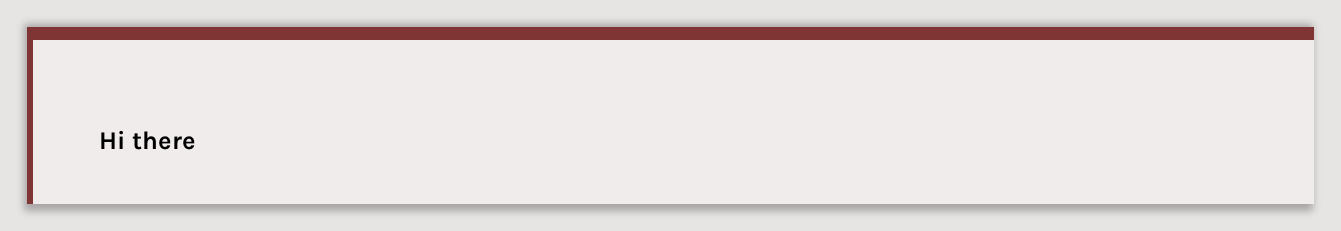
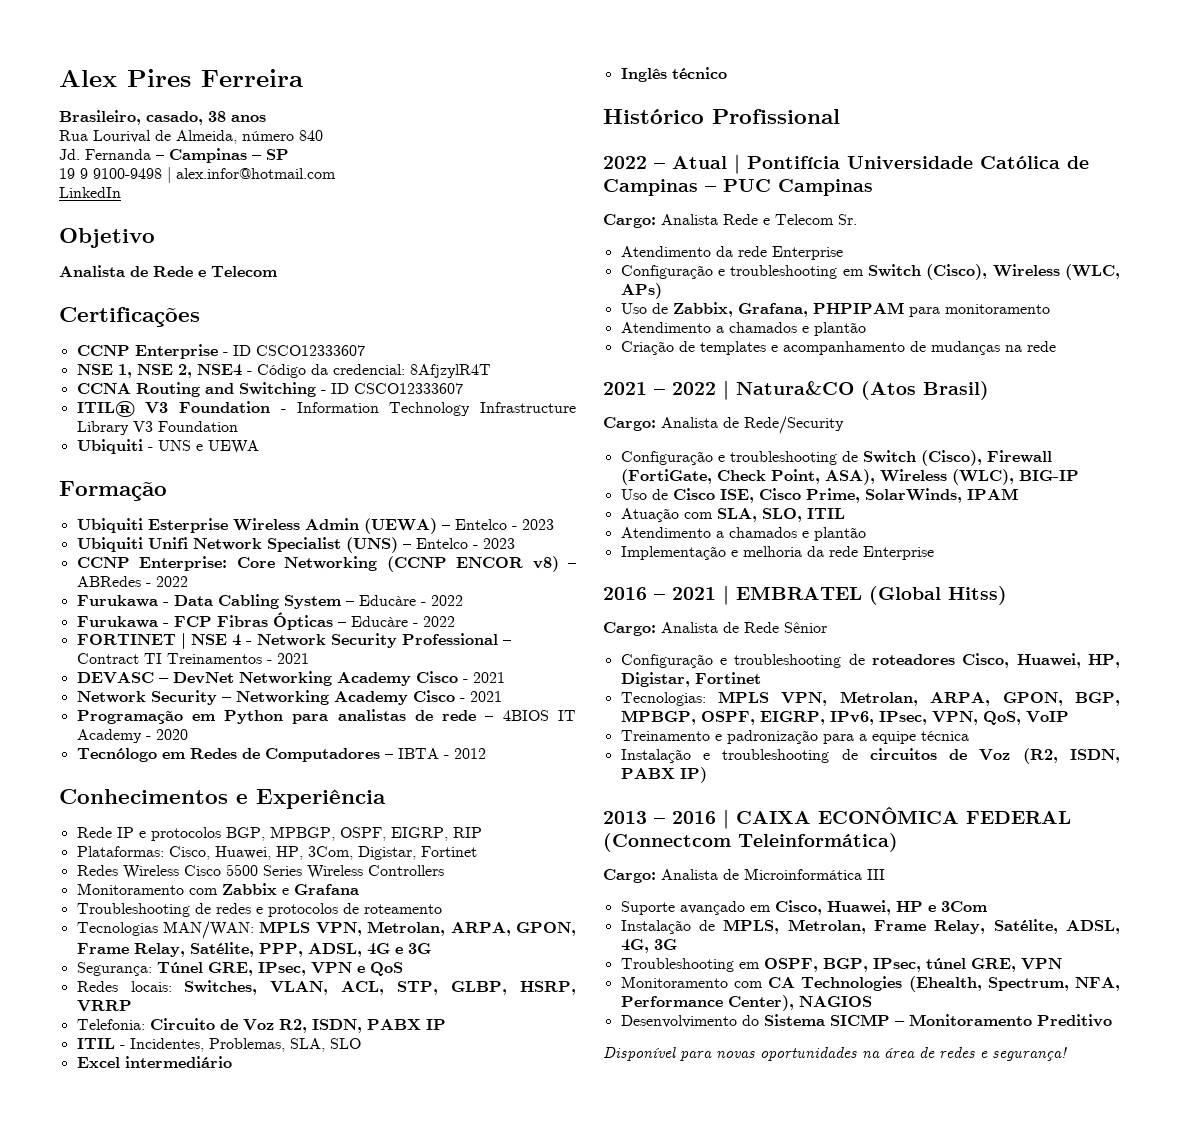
- Hi there
+ Alex Pires Ferreira
+ Brasileiro, casado, 38 anos
+ Rua Lourival de Almeida, número 840
+ Jd. Fernanda – Campinas – SP
+ 19 9 9100-9498 | alex.infor@hotmail.com
+ LinkedIn
+ Objetivo
+ Analista de Rede e Telecom
+ Certificações
+ CCNP Enterprise - ID CSCO12333607
+ NSE 1, NSE 2, NSE4 - Código da credencial: 8AfjzylR4T
+ CCNA Routing and Switching - ID CSCO12333607
+ ITIL® V3 Foundation - Information Technology Infrastructure Library V3 Foundation
+ Ubiquiti - UNS e UEWA
+ Formação
+ Ubiquiti Esterprise Wireless Admin (UEWA) – Entelco - 2023
+ Ubiquiti Unifi Network Specialist (UNS) – Entelco - 2023
+ CCNP Enterprise: Core Networking (CCNP ENCOR v8) – ABRedes - 2022
+ Furukawa - Data Cabling System – Educàre - 2022
+ Furukawa - FCP Fibras Ópticas – Educàre - 2022
+ FORTINET | NSE 4 - Network Security Professional – Contract TI Treinamentos - 2021
+ DEVASC – DevNet Networking Academy Cisco - 2021
+ Network Security – Networking Academy Cisco - 2021
+ Programação em Python para analistas de rede – 4BIOS IT Academy - 2020
+ Tecnólogo em Redes de Computadores – IBTA - 2012
+ Conhecimentos e Experiência
+ Rede IP e protocolos BGP, MPBGP, OSPF, EIGRP, RIP
+ Plataformas: Cisco, Huawei, HP, 3Com, Digistar, Fortinet
+ Redes Wireless Cisco 5500 Series Wireless Controllers
+ Monitoramento com Zabbix e Grafana
+ Troubleshooting de redes e protocolos de roteamento
+ Tecnologias MAN/WAN: MPLS VPN, Metrolan, ARPA, GPON, Frame Relay, Satélite, PPP, ADSL, 4G e 3G
+ Segurança: Túnel GRE, IPsec, VPN e QoS
+ Redes locais: Switches, VLAN, ACL, STP, GLBP, HSRP, VRRP
+ Telefonia: Circuito de Voz R2, ISDN, PABX IP
+ ITIL - Incidentes, Problemas, SLA, SLO
+ Excel intermediário
+ Inglês técnico
+ Histórico Profissional
+ 2022 – Atual | Pontifícia Universidade Católica de Campinas – PUC Campinas
+ Cargo: Analista Rede e Telecom Sr.
+ Atendimento da rede Enterprise
+ Configuração e troubleshooting em Switch (Cisco), Wireless (WLC, APs)
+ Uso de Zabbix, Grafana, PHPIPAM para monitoramento
+ Atendimento a chamados e plantão
+ Criação de templates e acompanhamento de mudanças na rede
+ 2021 – 2022 | Natura&CO (Atos Brasil)
+ Cargo: Analista de Rede/Security
+ Configuração e troubleshooting de Switch (Cisco), Firewall (FortiGate, Check Point, ASA), Wireless (WLC), BIG-IP
+ Uso de Cisco ISE, Cisco Prime, SolarWinds, IPAM
+ Atuação com SLA, SLO, ITIL
+ Atendimento a chamados e plantão
+ Implementação e melhoria da rede Enterprise
+ 2016 – 2021 | EMBRATEL (Global Hitss)
+ Cargo: Analista de Rede Sênior
+ Configuração e troubleshooting de roteadores Cisco, Huawei, HP, Digistar, Fortinet
+ Tecnologias: MPLS VPN, Metrolan, ARPA, GPON, BGP, MPBGP, OSPF, EIGRP, IPv6, IPsec, VPN, QoS, VoIP
+ Treinamento e padronização para a equipe técnica
+ Instalação e troubleshooting de circuitos de Voz (R2, ISDN, PABX IP)
+ 2013 – 2016 | CAIXA ECONÔMICA FEDERAL (Connectcom Teleinformática)
+ Cargo: Analista de Microinformática III
+ Suporte avançado em Cisco, Huawei, HP e 3Com
+ Instalação de MPLS, Metrolan, Frame Relay, Satélite, ADSL, 4G, 3G
+ Troubleshooting em OSPF, BGP, IPsec, túnel GRE, VPN
+ Monitoramento com CA Technologies (Ehealth, Spectrum, NFA, Performance Center), NAGIOS
+ Desenvolvimento do Sistema SICMP – Monitoramento Preditivo
+ Disponível para novas oportunidades na área de redes e segurança!

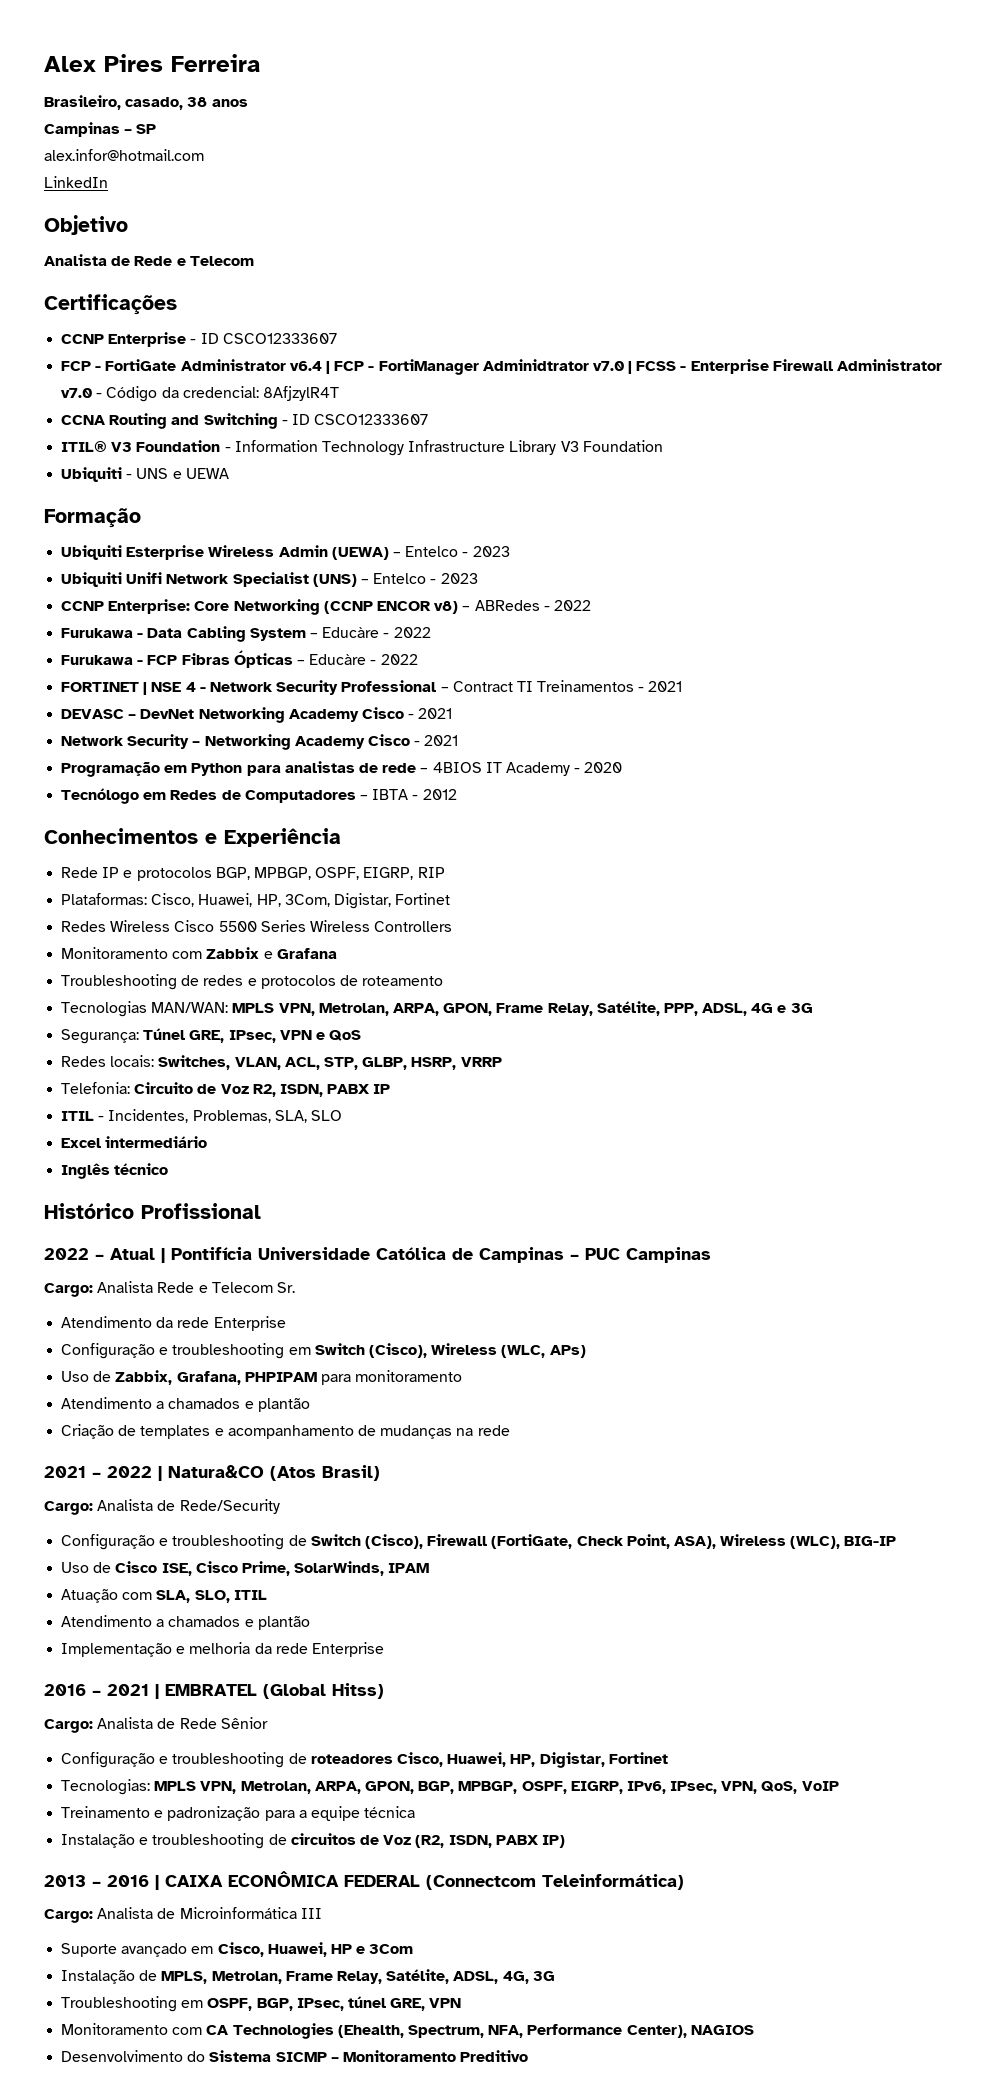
- Rua Lourival de Almeida, número 840
- Jd. Fernanda – Campinas – SP
+ Campinas – SP
- 19 9 9100-9498 | alex.infor@hotmail.com
+ alex.infor@hotmail.com
- NSE 1, NSE 2, NSE4 - Código da credencial: 8AfjzylR4T
+ FCP - FortiGate Administrator v6.4 | FCP - FortiManager Adminidtrator v7.0 | FCSS - Enterprise Firewall Administrator v7.0 - Código da credencial: 8AfjzylR4T
- Disponível para novas oportunidades na área de redes e segurança!

